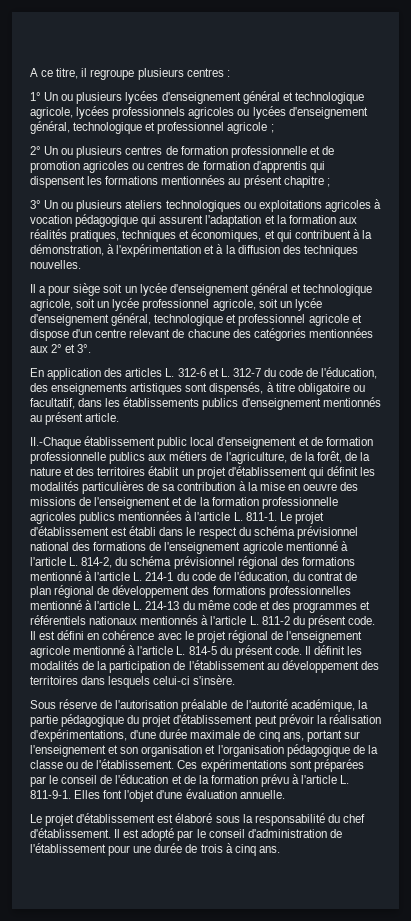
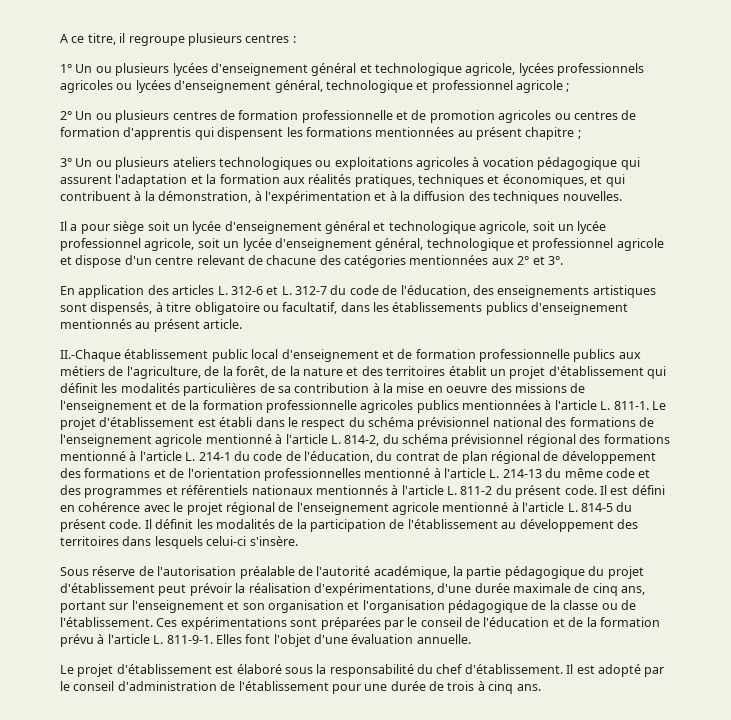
- Le projet d'établissement est établi dans le respect du schéma prévisionnel national des formations de l'enseignement agricole mentionné à l'article L. 814-2, du schéma prévisionnel régional des formations mentionné à l'article L. 214-1 du code de l'éducation, du contrat de plan régional de développement des formations professionnelles mentionné à l'article L. 214-13 du même code et des programmes et référentiels nationaux mentionnés à l'article L. 811-2 du présent code.
+ Le projet d'établissement est établi dans le respect du schéma prévisionnel national des formations de l'enseignement agricole mentionné à l'article L. 814-2, du schéma prévisionnel régional des formations mentionné à l'article L. 214-1 du code de l'éducation, du contrat de plan régional de développement des formations et de l'orientation professionnelles mentionné à l'article L. 214-13 du même code et des programmes et référentiels nationaux mentionnés à l'article L. 811-2 du présent code.

